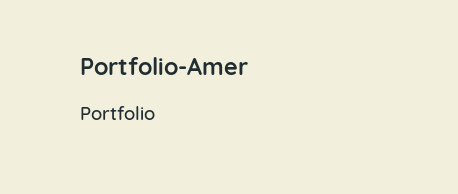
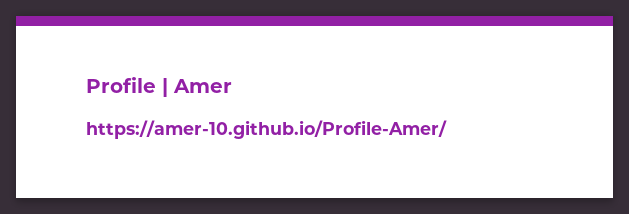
- Portfolio-Amer
- Portfolio
+ Profile | Amer
+ https://amer-10.github.io/Profile-Amer/

